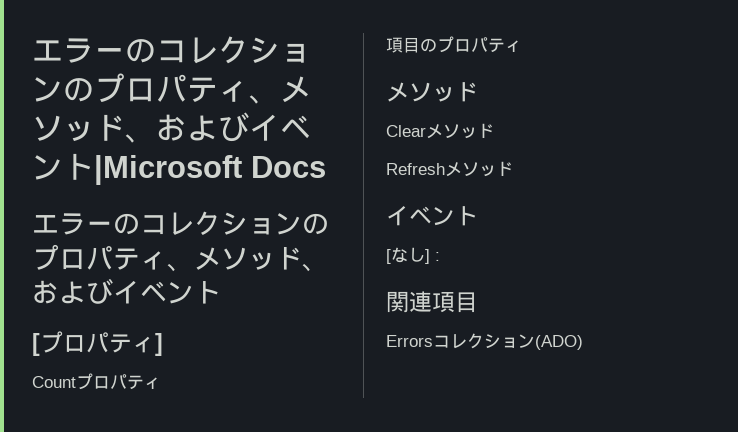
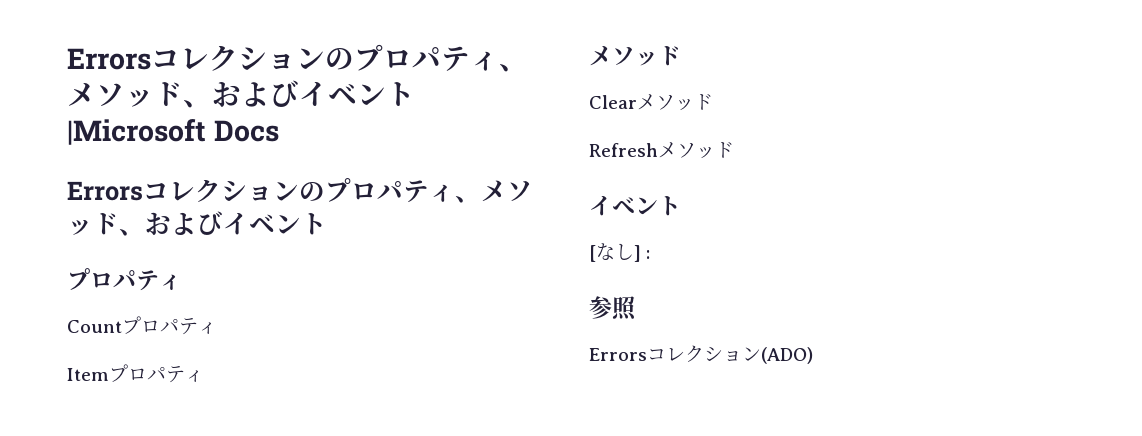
- エラーのコレクションのプロパティ、メソッド、およびイベント|Microsoft Docs
- エラーのコレクションのプロパティ、メソッド、およびイベント
- [プロパティ]
+ Errorsコレクションのプロパティ、メソッド、およびイベント|Microsoft Docs
+ Errorsコレクションのプロパティ、メソッド、およびイベント
+ プロパティ
- 項目のプロパティ
+ Itemプロパティ
- 関連項目
+ 参照

